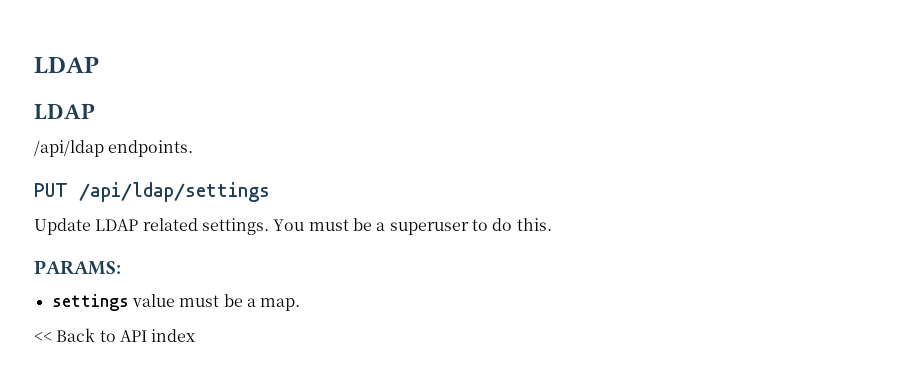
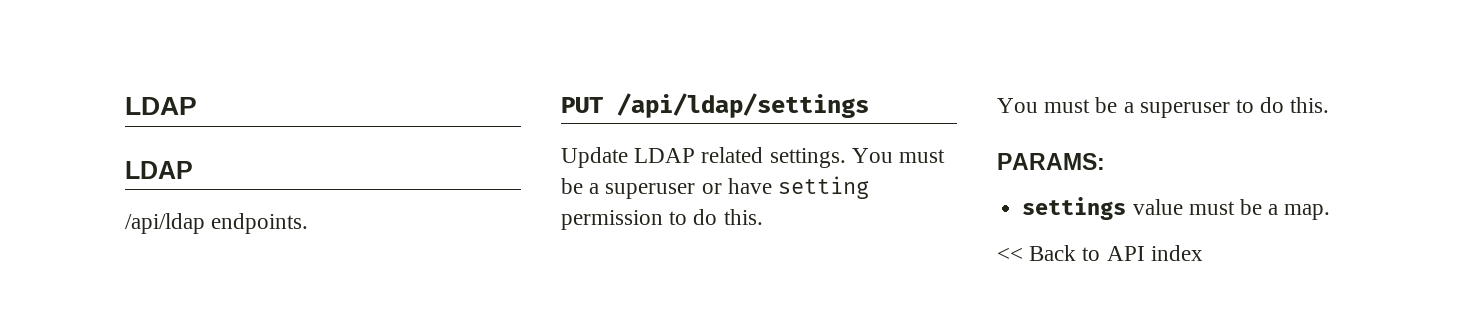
+ You must be a superuser or have setting permission to do this.

